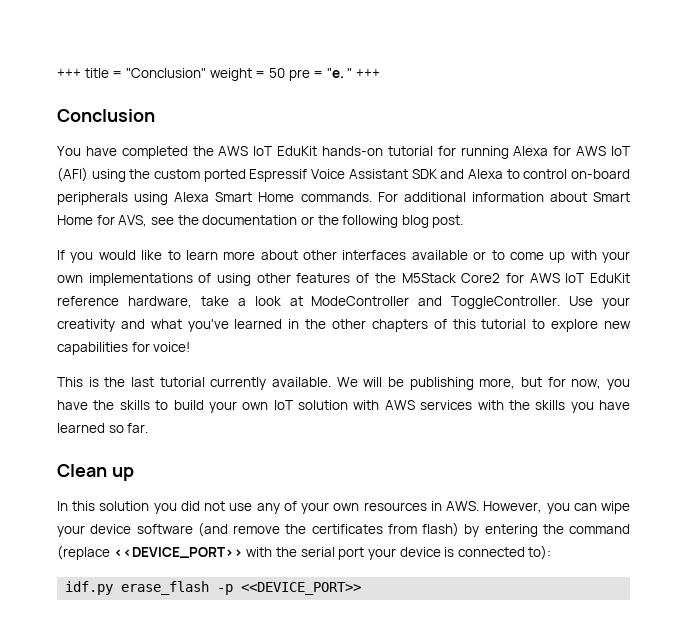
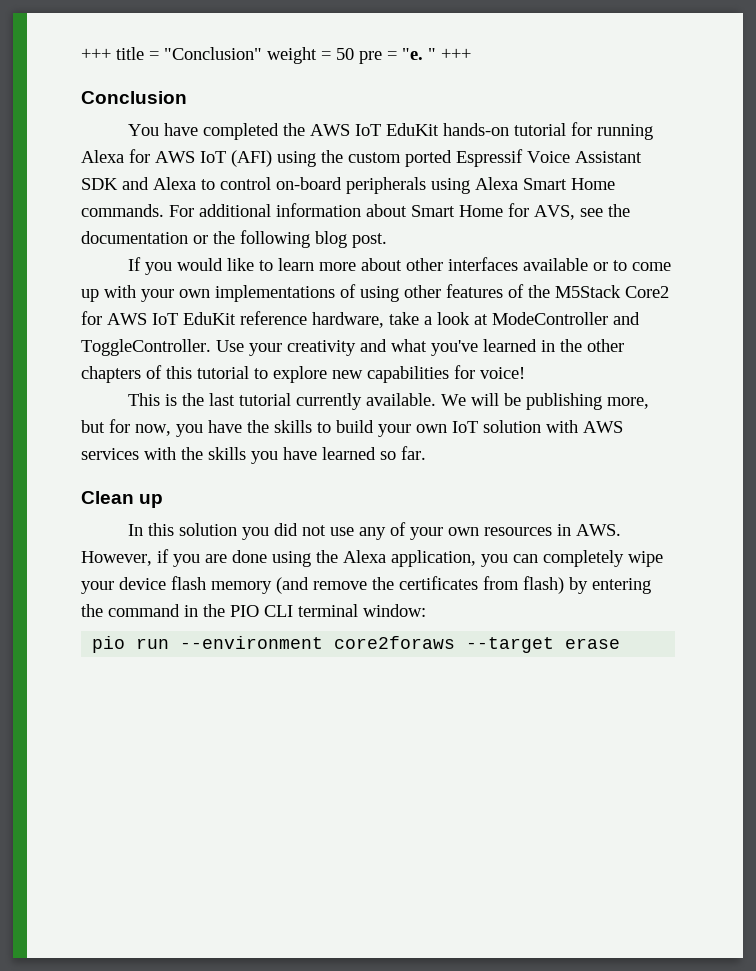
- In this solution you did not use any of your own resources in AWS. However, you can wipe your device software (and remove the certificates from flash) by entering the command (replace <<DEVICE_PORT>> with the serial port your device is connected to):
- idf.py erase_flash -p <<DEVICE_PORT>>
+ In this solution you did not use any of your own resources in AWS. However, if you are done using the Alexa application, you can completely wipe your device flash memory (and remove the certificates from flash) by entering the command in the PIO CLI terminal window:
+ pio run --environment core2foraws --target erase

